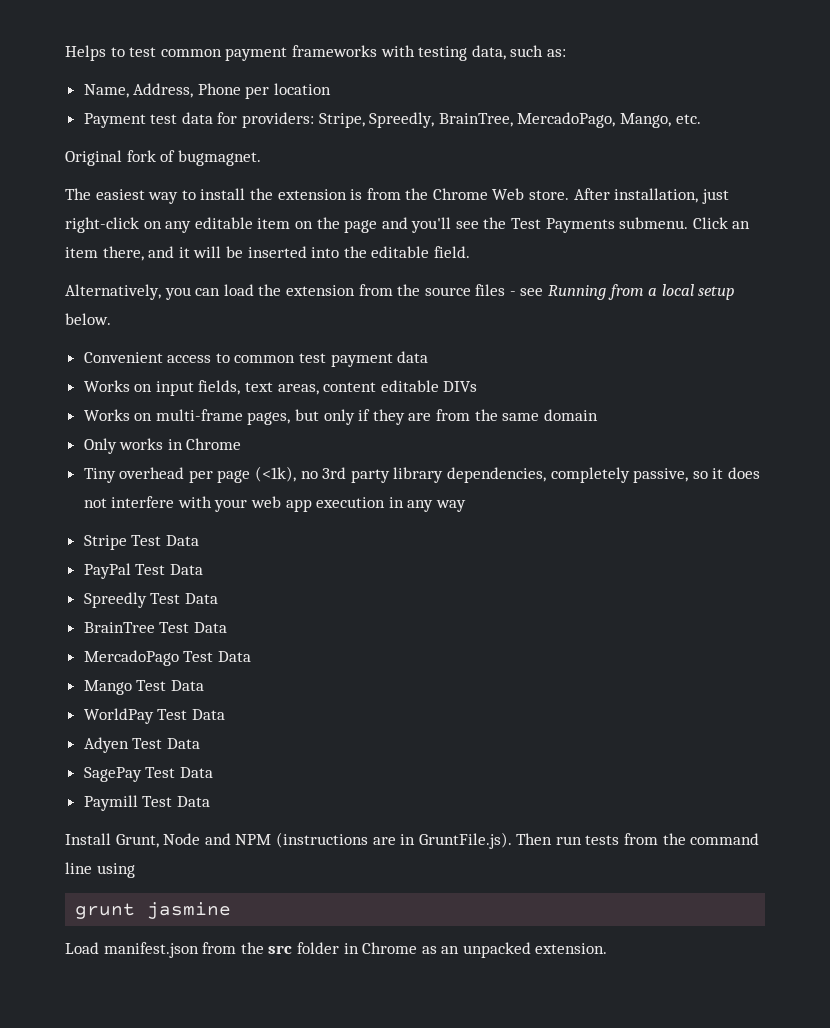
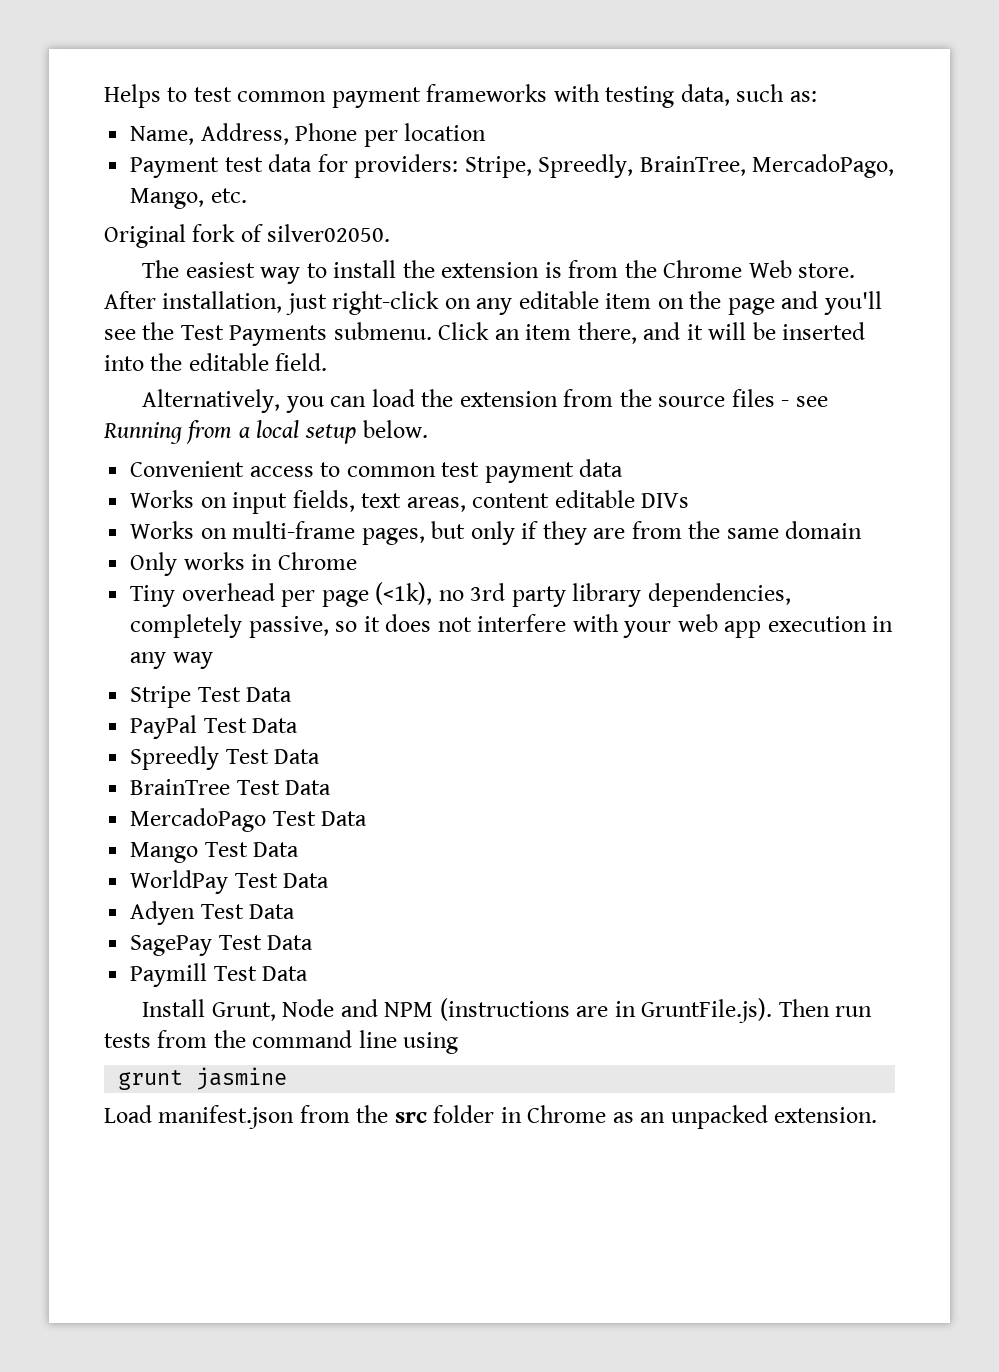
- Original fork of bugmagnet.
+ Original fork of silver02050.

